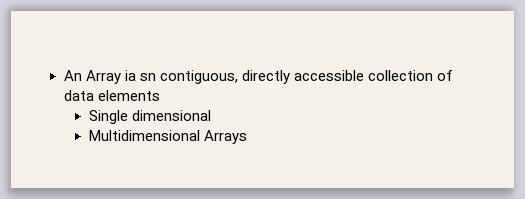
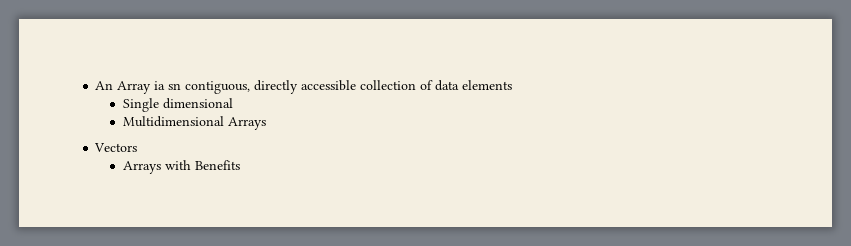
+ Vectors
+ Arrays with Benefits

